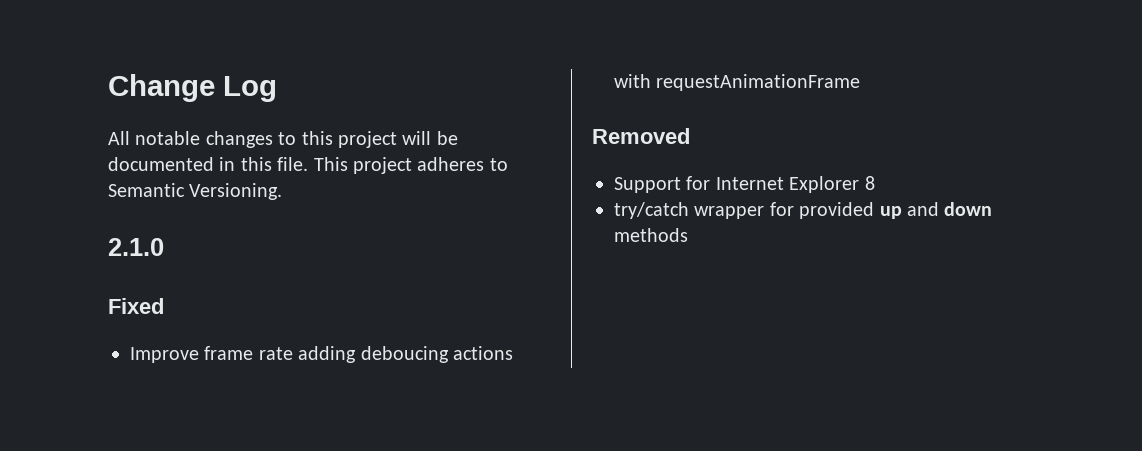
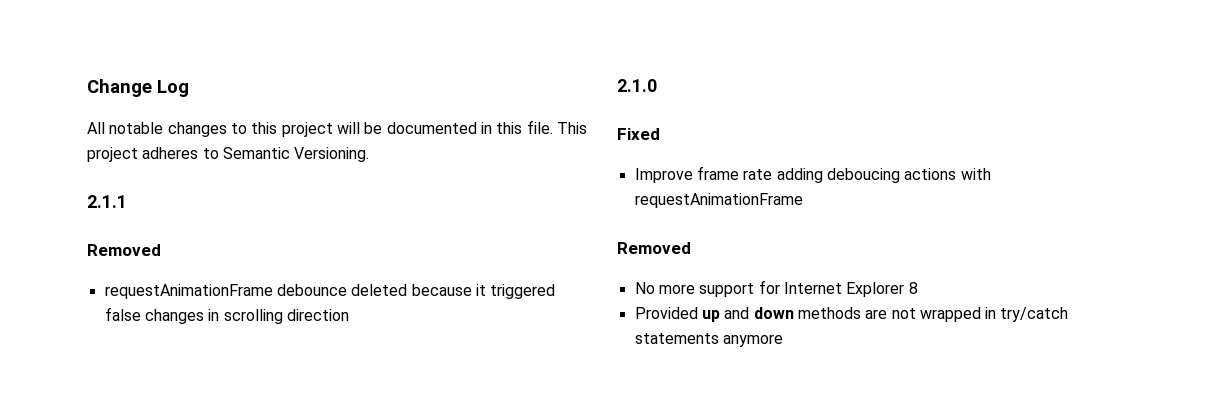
+ 2.1.1
+ Removed
+ requestAnimationFrame debounce deleted because it triggered false changes in scrolling direction
- Support for Internet Explorer 8
+ No more support for Internet Explorer 8
- try/catch wrapper for provided up and down methods
+ Provided up and down methods are not wrapped in try/catch statements anymore

